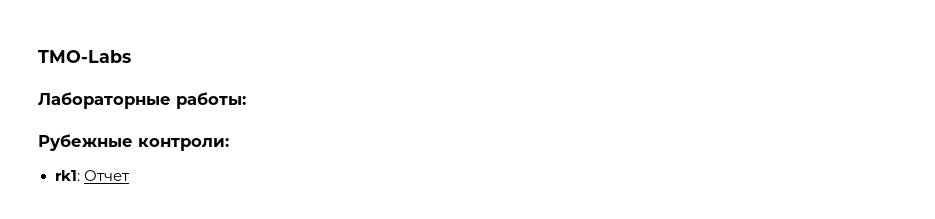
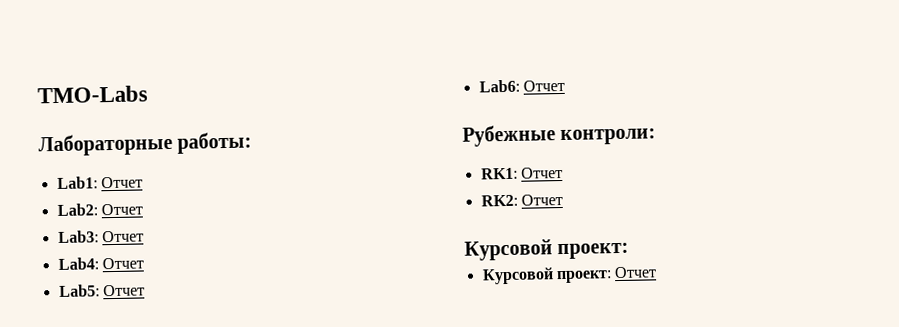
+ Lab1: Отчет
+ Lab2: Отчет
+ Lab3: Отчет
+ Lab4: Отчет
+ Lab5: Отчет
+ Lab6: Отчет
- rk1: Отчет
+ RK1: Отчет
+ RK2: Отчет
+ Курсовой проект:
+ Курсовой проект: Отчет

